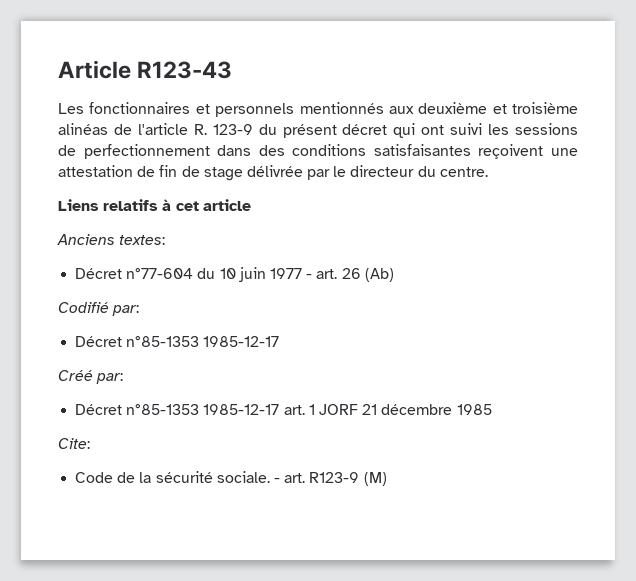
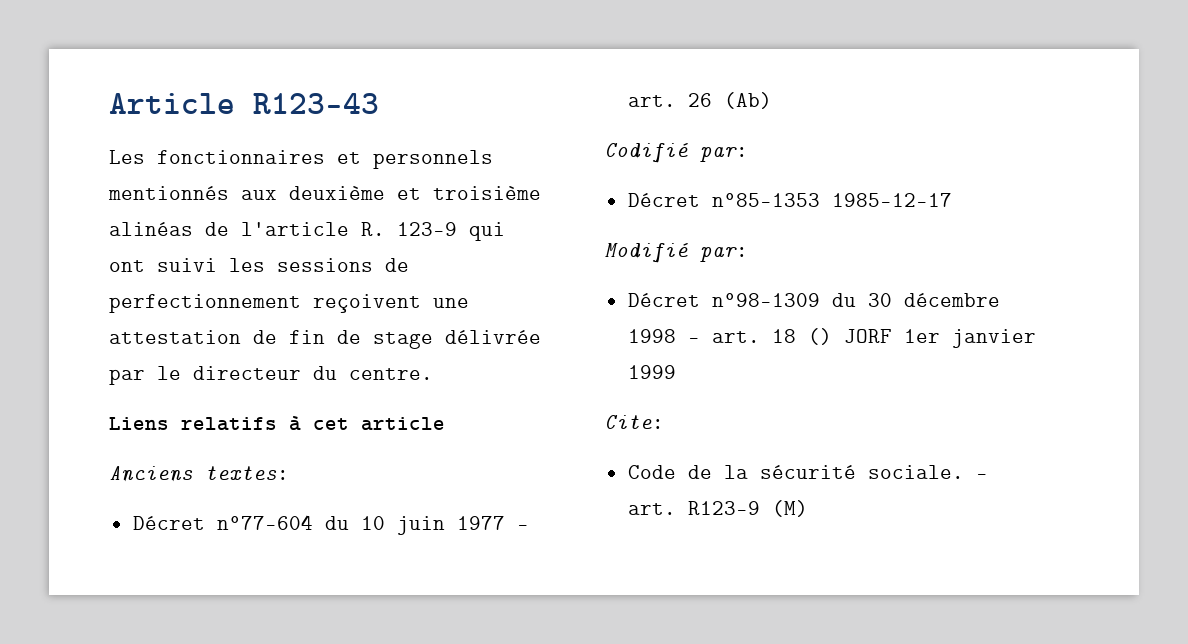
- Les fonctionnaires et personnels mentionnés aux deuxième et troisième alinéas de l'article R. 123-9 du présent décret qui ont suivi les sessions de perfectionnement dans des conditions satisfaisantes reçoivent une attestation de fin de stage délivrée par le directeur du centre.
+ Les fonctionnaires et personnels mentionnés aux deuxième et troisième alinéas de l'article R. 123-9 qui ont suivi les sessions de perfectionnement reçoivent une attestation de fin de stage délivrée par le directeur du centre.
- Créé par:
- Décret n°85-1353 1985-12-17 art. 1 JORF 21 décembre 1985
+ Modifié par:
+ Décret n°98-1309 du 30 décembre 1998 - art. 18 () JORF 1er janvier 1999

